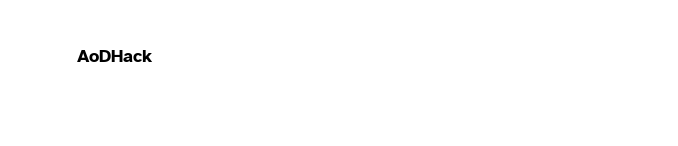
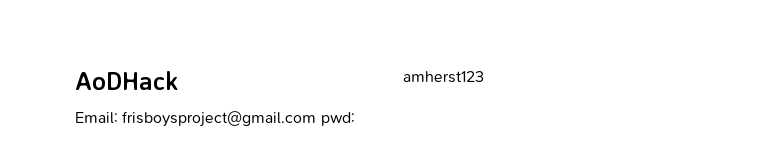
+ Email: frisboysproject@gmail.com pwd: amherst123

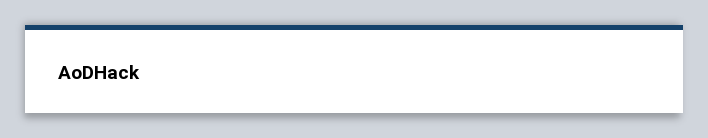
- Email: frisboysproject@gmail.com pwd: amherst123

